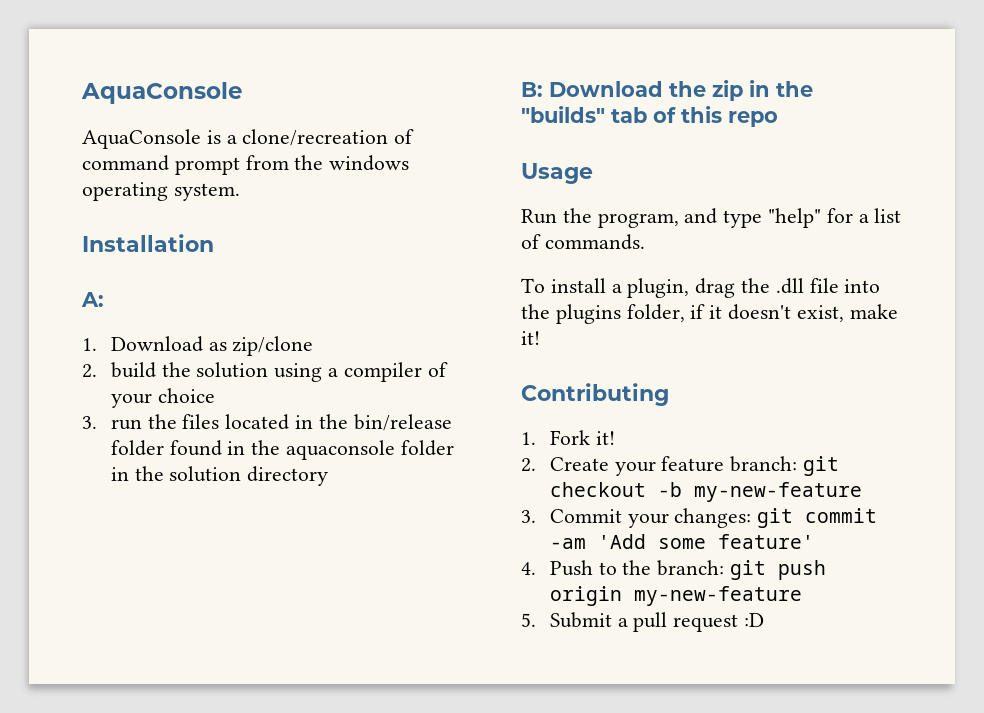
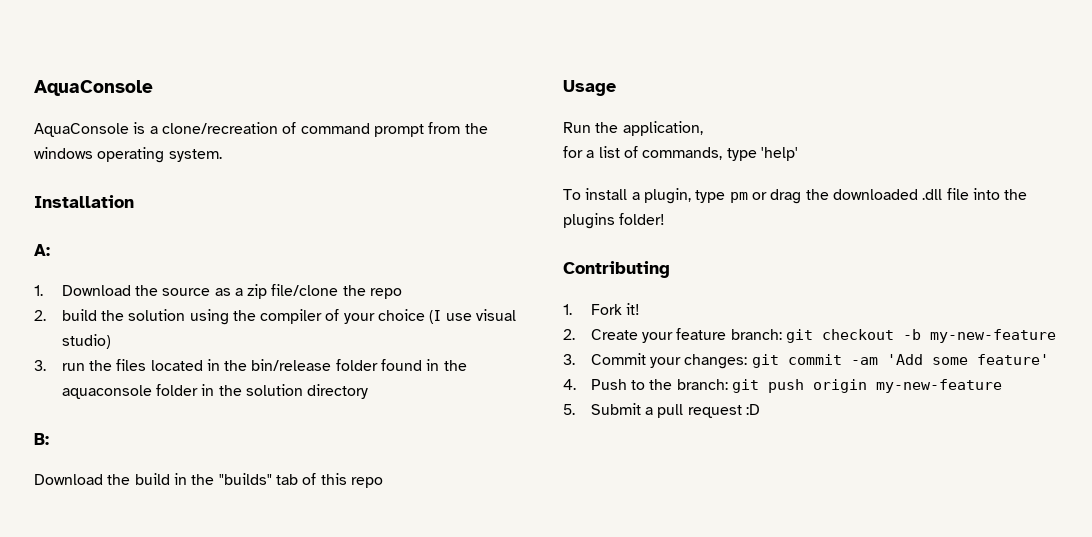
- 1. Download as zip/clone
+ 1. Download the source as a zip file/clone the repo
- 2. build the solution using a compiler of your choice
+ 2. build the solution using the compiler of your choice (I use visual studio)
- B: Download the zip in the "builds" tab of this repo
+ B:
+ Download the build in the "builds" tab of this repo
- Run the program, and type "help" for a list of commands.
+ Run the application,
+ for a list of commands, type 'help'
- To install a plugin, drag the .dll file into the plugins folder, if it doesn't exist, make it!
+ To install a plugin, type pm or drag the downloaded .dll file into the plugins folder!

